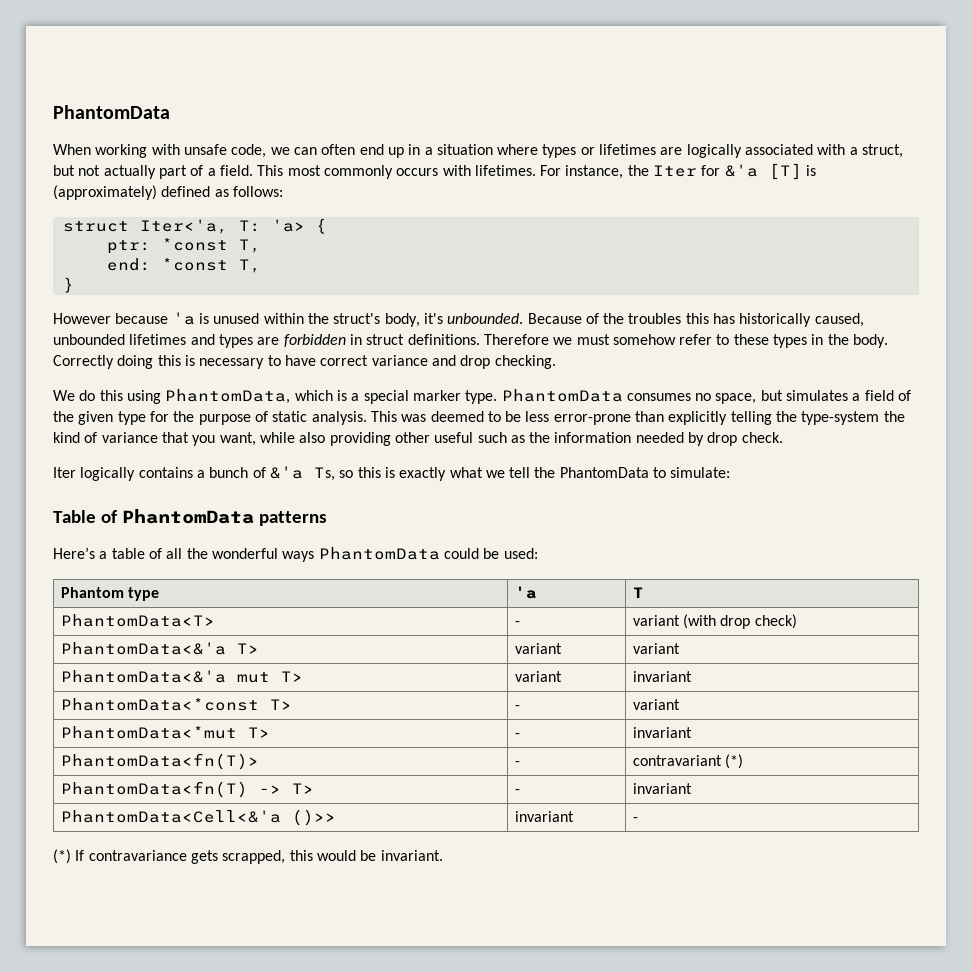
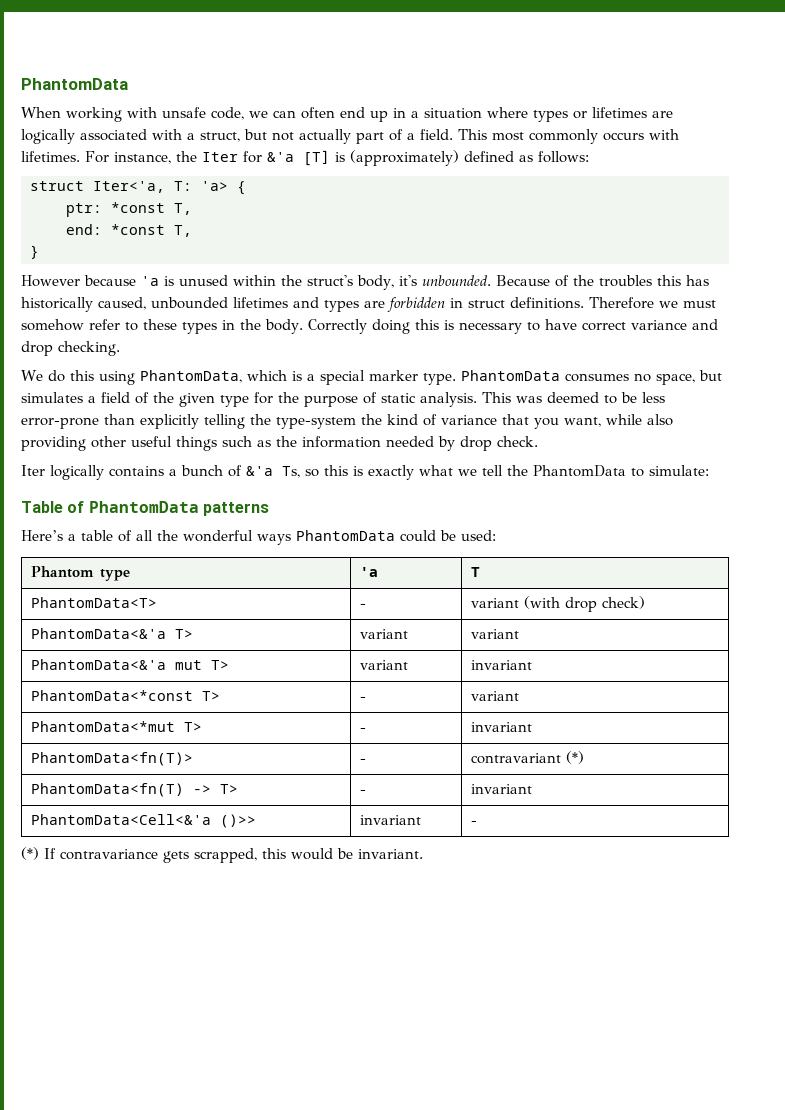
- This was deemed to be less error-prone than explicitly telling the type-system the kind of variance that you want, while also providing other useful such as the information needed by drop check.
+ This was deemed to be less error-prone than explicitly telling the type-system the kind of variance that you want, while also providing other useful things such as the information needed by drop check.

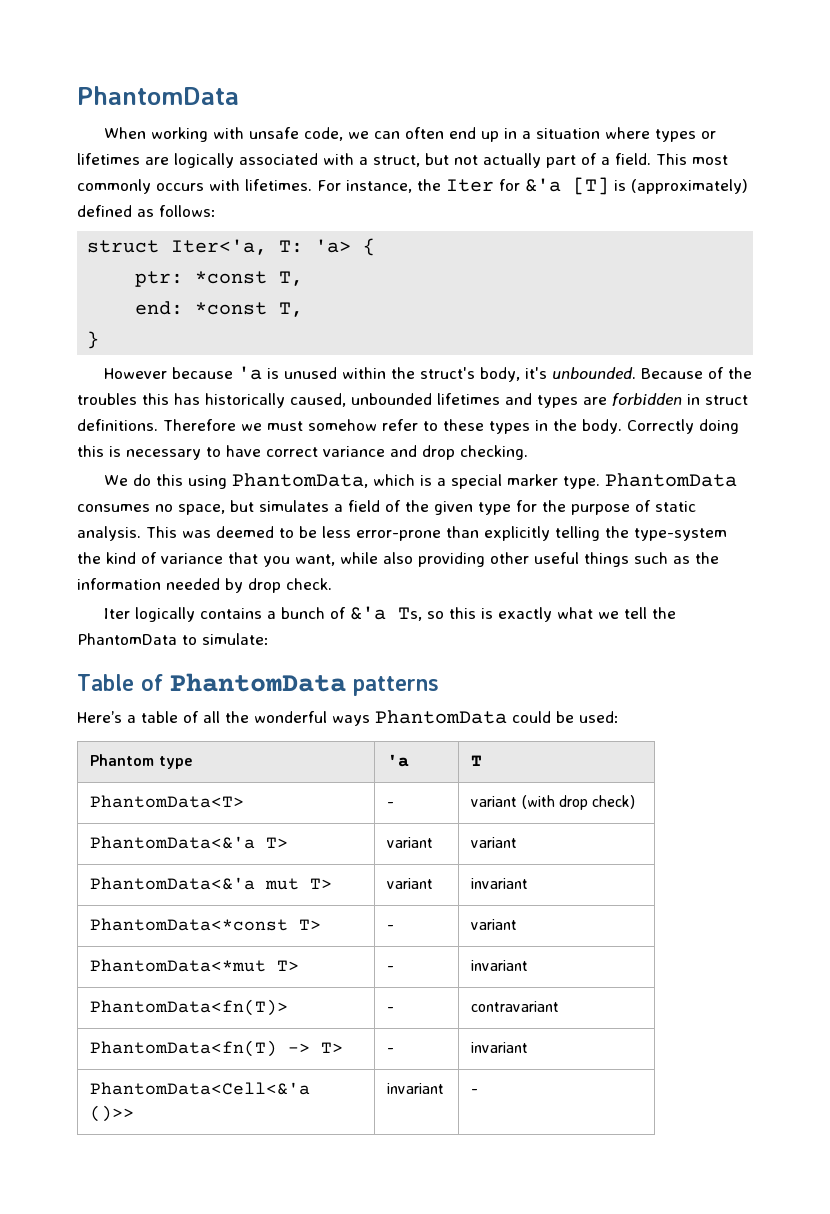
- PhantomData<fn(T)> | - | contravariant (*)
+ PhantomData<fn(T)> | - | contravariant
- (*) If contravariance gets scrapped, this would be invariant.

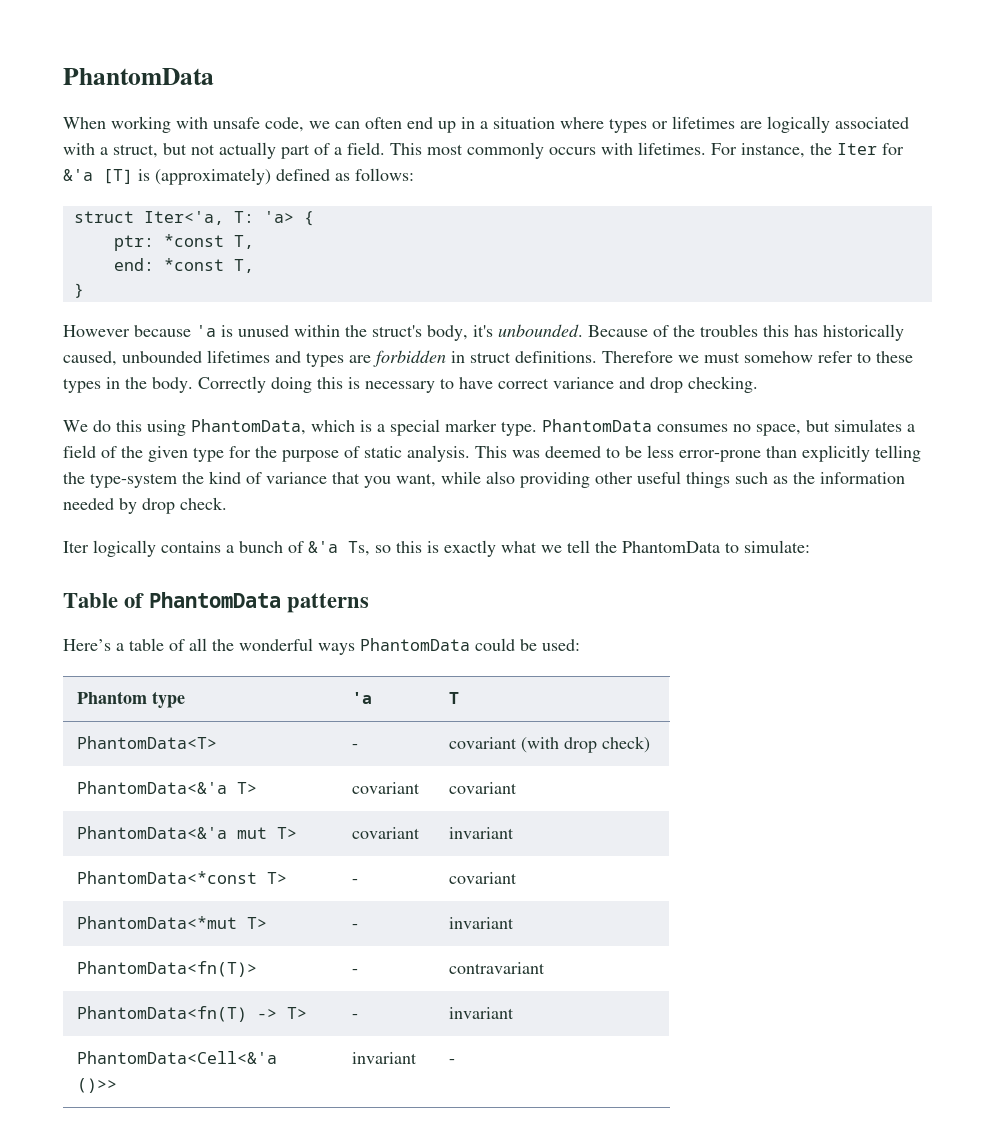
- PhantomData<T> | - | variant (with drop check)
+ PhantomData<T> | - | covariant (with drop check)
- PhantomData<&'a T> | variant | variant
+ PhantomData<&'a T> | covariant | covariant
- PhantomData<&'a mut T> | variant | invariant
+ PhantomData<&'a mut T> | covariant | invariant
- PhantomData<*const T> | - | variant
+ PhantomData<*const T> | - | covariant

